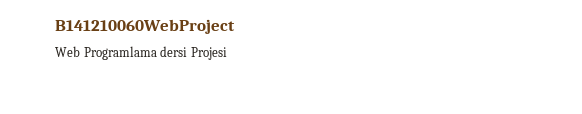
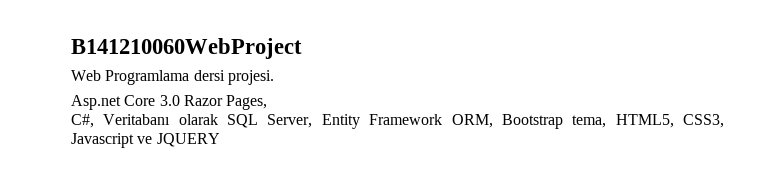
- Web Programlama dersi Projesi
+ Web Programlama dersi projesi.
+ Asp.net Core 3.0 Razor Pages,
+ C#, Veritabanı olarak SQL Server, Entity Framework ORM, Bootstrap tema, HTML5, CSS3, Javascript ve JQUERY

